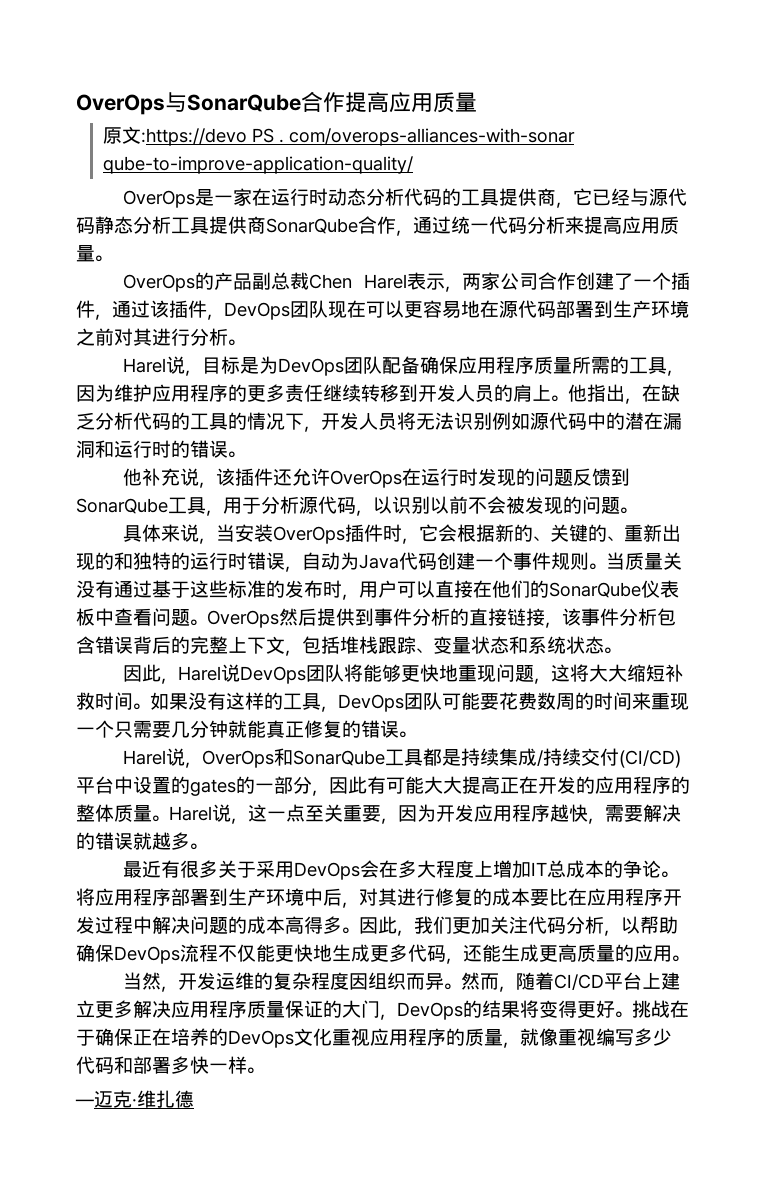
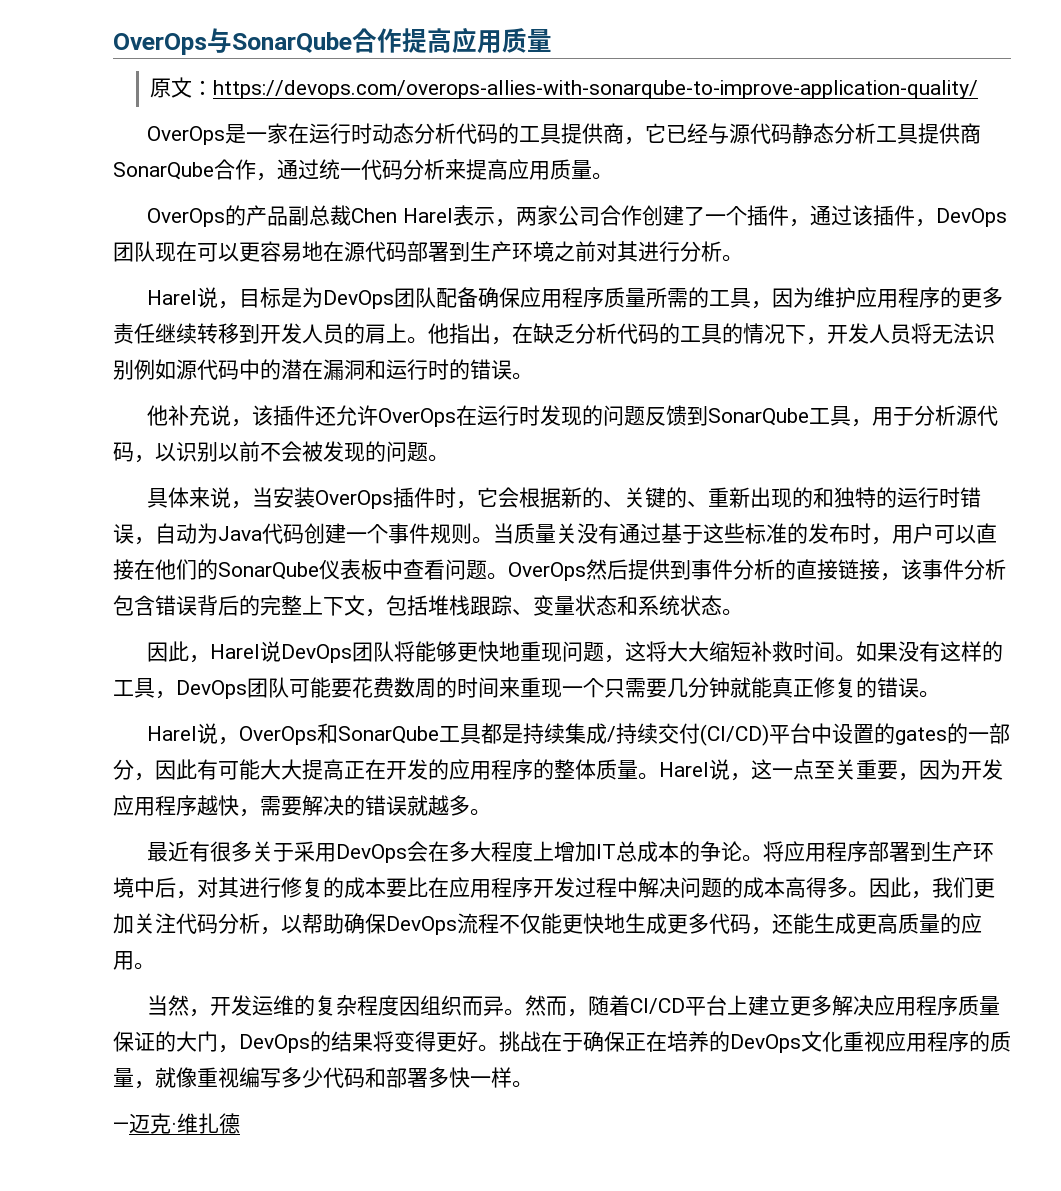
- 原文:https://devo PS . com/overops-alliances-with-sonar qube-to-improve-application-quality/
+ 原文：https://devops.com/overops-allies-with-sonarqube-to-improve-application-quality/

